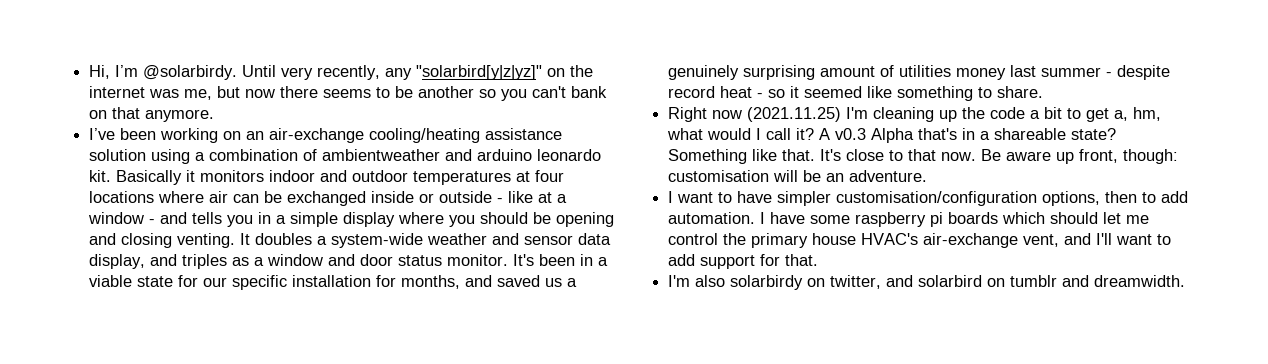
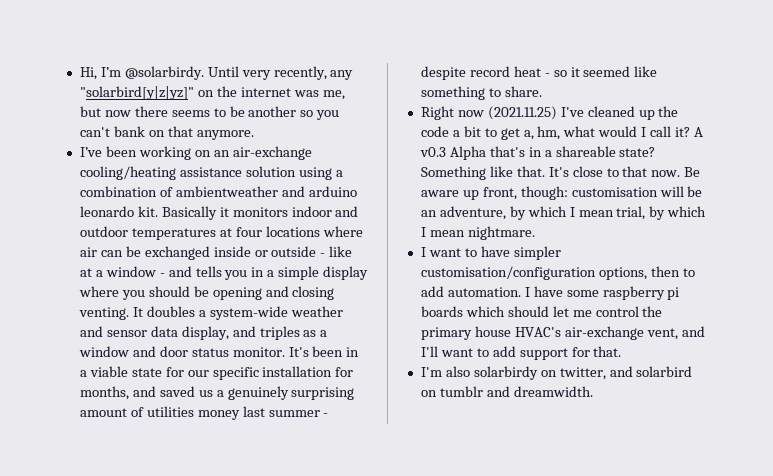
- Right now (2021.11.25) I'm cleaning up the code a bit to get a, hm, what would I call it?
+ Right now (2021.11.25) I've cleaned up the code a bit to get a, hm, what would I call it?
- Be aware up front, though: customisation will be an adventure.
+ Be aware up front, though: customisation will be an adventure, by which I mean trial, by which I mean nightmare.

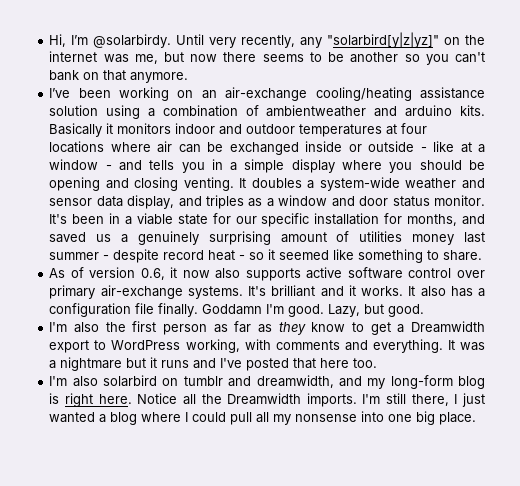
- I’ve been working on an air-exchange cooling/heating assistance solution using a combination of ambientweather and arduino leonardo kit.
+ I’ve been working on an air-exchange cooling/heating assistance solution using a combination of ambientweather and arduino kits.
- Right now (2021.11.25) I've cleaned up the code a bit to get a, hm, what would I call it? A v0.3 Alpha that's in a shareable state? Something like that. It's close to that now. Be aware up front, though: customisation will be an adventure, by which I mean trial, by which I mean nightmare.
- I want to have simpler customisation/configuration options, then to add automation. I have some raspberry pi boards which should let me control the primary house HVAC's air-exchange vent, and I'll want to add support for that.
- I'm also solarbirdy on twitter, and solarbird on tumblr and dreamwidth.
+ As of version 0.6, it now also supports active software control over primary air-exchange systems. It's brilliant and it works. It also has a configuration file finally. Goddamn I'm good. Lazy, but good.
+ I'm also the first person as far as they know to get a Dreamwidth export to WordPress working, with comments and everything. It was a nightmare but it runs and I've posted that here too.
+ I'm also solarbird on tumblr and dreamwidth, and my long-form blog is right here. Notice all the Dreamwidth imports. I'm still there, I just wanted a blog where I could pull all my nonsense into one big place.

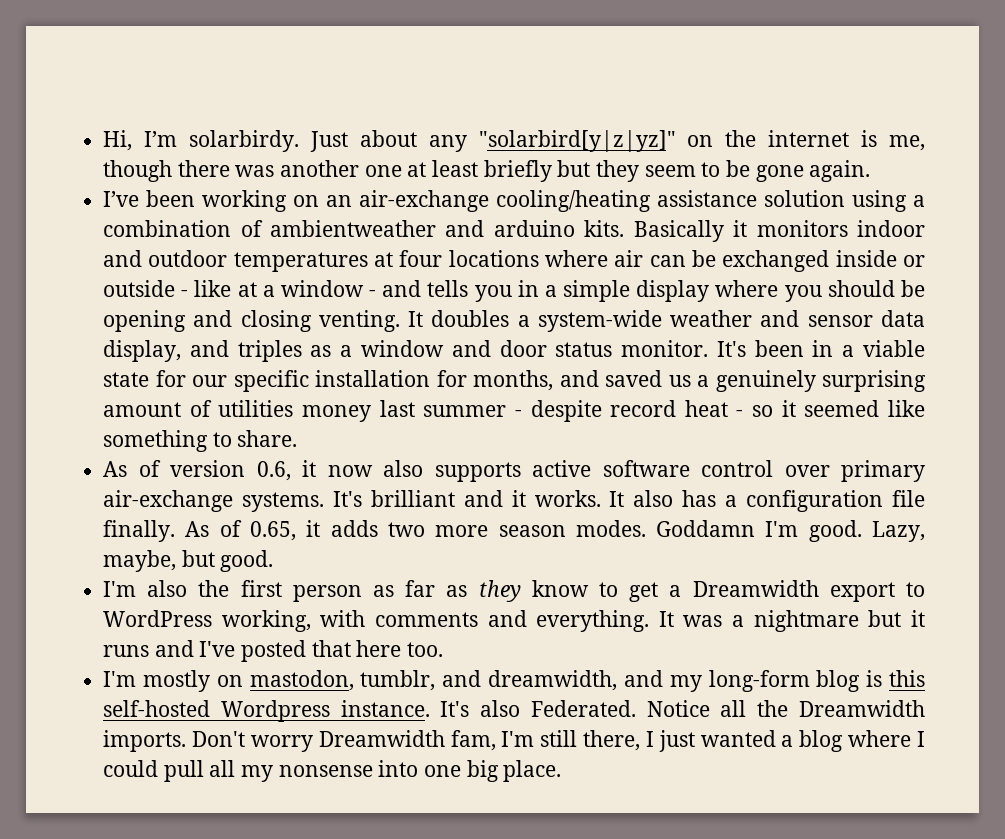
- Hi, I’m @solarbirdy. Until very recently, any "solarbird[y|z|yz]" on the internet was me, but now there seems to be another so you can't bank on that anymore.
+ Hi, I’m solarbirdy. Just about any "solarbird[y|z|yz]" on the internet is me, though there was another one at least briefly but they seem to be gone again.
+ As of 0.65, it adds two more season modes.
- Lazy, but good.
+ Lazy, maybe, but good.
- I'm also solarbird on tumblr and dreamwidth, and my long-form blog is right here.
+ I'm mostly on mastodon, tumblr, and dreamwidth, and my long-form blog is this self-hosted Wordpress instance. It's also Federated.
- I'm still there, I just wanted a blog where I could pull all my nonsense into one big place.
+ Don't worry Dreamwidth fam, I'm still there, I just wanted a blog where I could pull all my nonsense into one big place.

